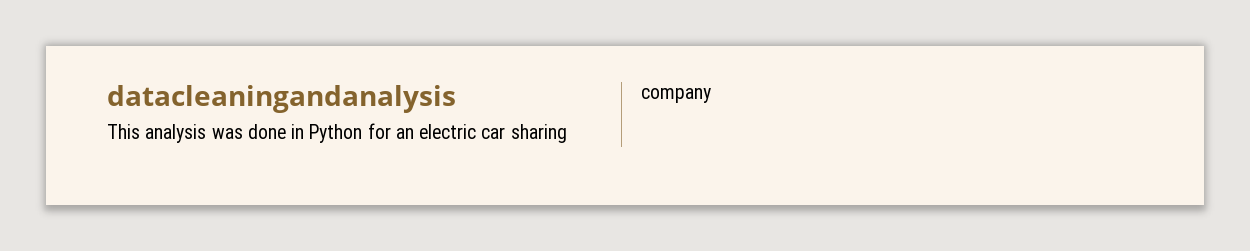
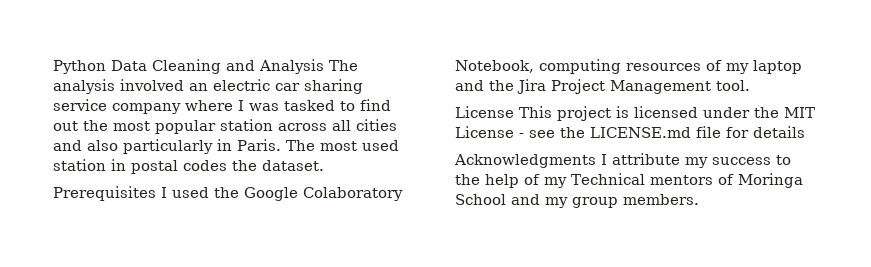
- datacleaningandanalysis
- This analysis was done in Python for an electric car sharing company
+ Python Data Cleaning and Analysis The analysis involved an electric car sharing service company where I was tasked to find out the most popular station across all cities and also particularly in Paris. The most used station in postal codes the dataset.
+ Prerequisites I used the Google Colaboratory Notebook, computing resources of my laptop and the Jira Project Management tool.
+ License This project is licensed under the MIT License - see the LICENSE.md file for details
+ Acknowledgments I attribute my success to the help of my Technical mentors of Moringa School and my group members.

